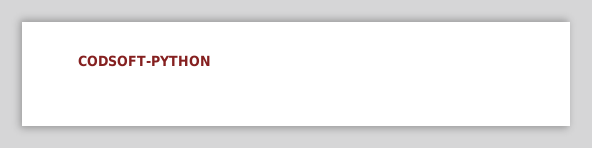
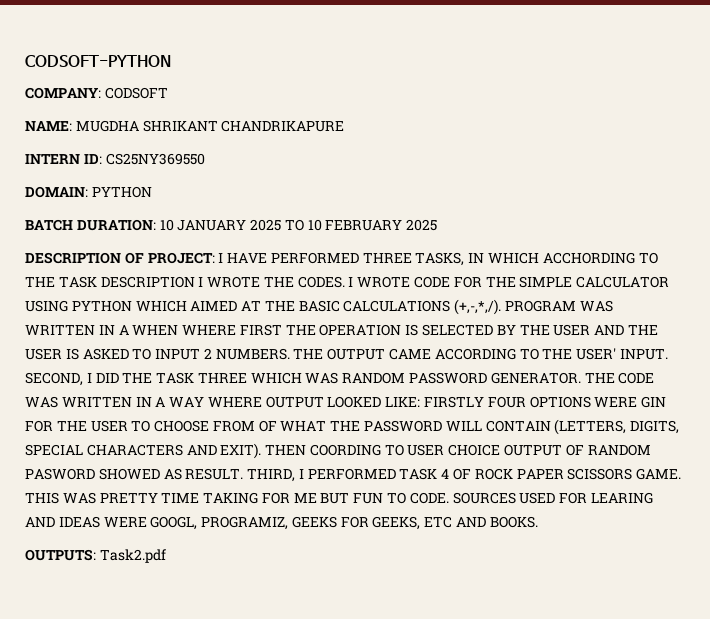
+ COMPANY: CODSOFT
+ NAME: MUGDHA SHRIKANT CHANDRIKAPURE
+ INTERN ID: CS25NY369550
+ DOMAIN: PYTHON
+ BATCH DURATION: 10 JANUARY 2025 TO 10 FEBRUARY 2025
+ DESCRIPTION OF PROJECT: I HAVE PERFORMED THREE TASKS, IN WHICH ACCHORDING TO THE TASK DESCRIPTION I WROTE THE CODES. I WROTE CODE FOR THE SIMPLE CALCULATOR USING PYTHON WHICH AIMED AT THE BASIC CALCULATIONS (+,-,*,/). PROGRAM WAS WRITTEN IN A WHEN WHERE FIRST THE OPERATION IS SELECTED BY THE USER AND THE USER IS ASKED TO INPUT 2 NUMBERS. THE OUTPUT CAME ACCORDING TO THE USER' INPUT. SECOND, I DID THE TASK THREE WHICH WAS RANDOM PASSWORD GENERATOR. THE CODE WAS WRITTEN IN A WAY WHERE OUTPUT LOOKED LIKE: FIRSTLY FOUR OPTIONS WERE GIN FOR THE USER TO CHOOSE FROM OF WHAT THE PASSWORD WILL CONTAIN (LETTERS, DIGITS, SPECIAL CHARACTERS AND EXIT). THEN COORDING TO USER CHOICE OUTPUT OF RANDOM PASWORD SHOWED AS RESULT. THIRD, I PERFORMED TASK 4 OF ROCK PAPER SCISSORS GAME. THIS WAS PRETTY TIME TAKING FOR ME BUT FUN TO CODE. SOURCES USED FOR LEARING AND IDEAS WERE GOOGL, PROGRAMIZ, GEEKS FOR GEEKS, ETC AND BOOKS.
+ OUTPUTS: Task2.pdf

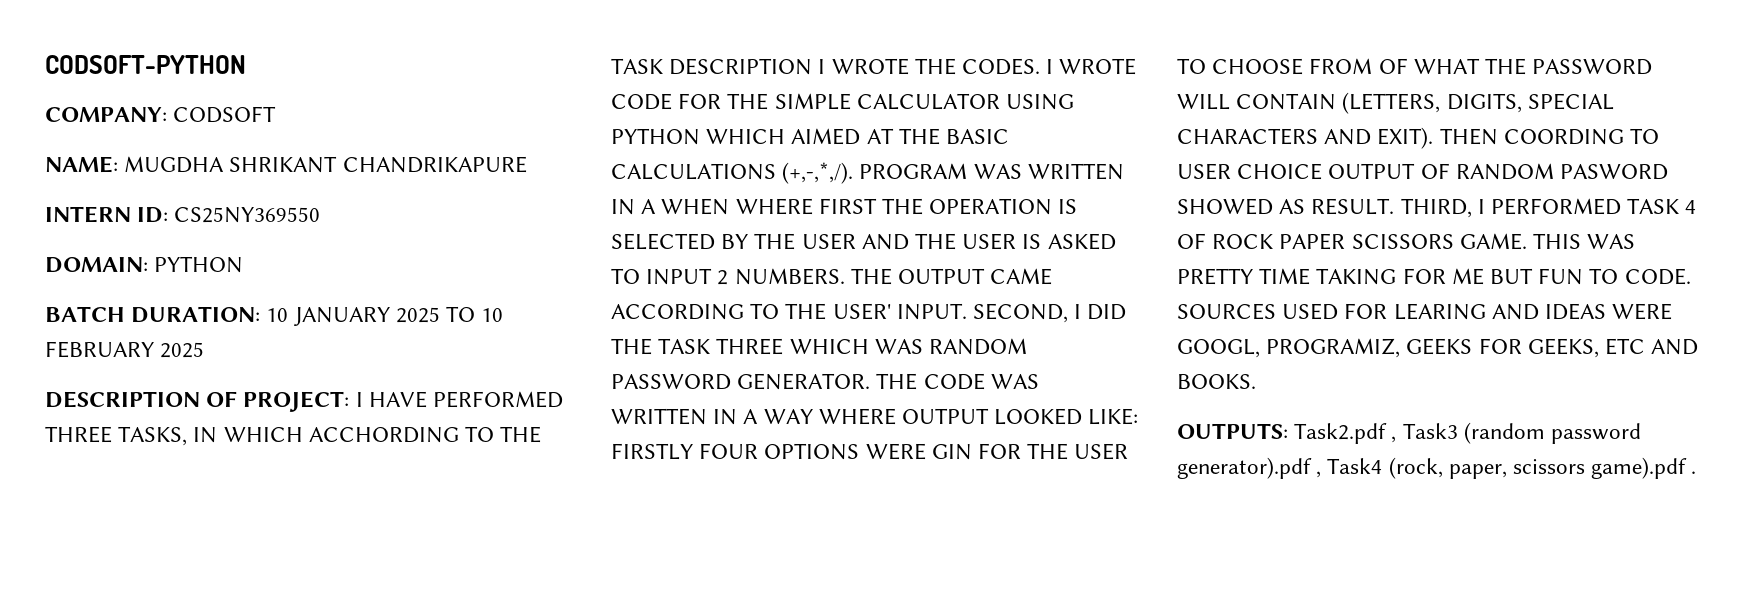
- OUTPUTS: Task2.pdf
+ OUTPUTS: Task2.pdf , Task3 (random password generator).pdf , Task4 (rock, paper, scissors game).pdf .

